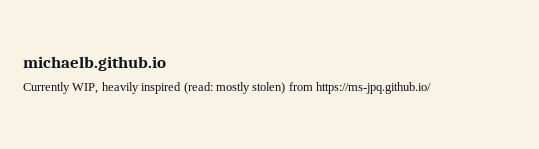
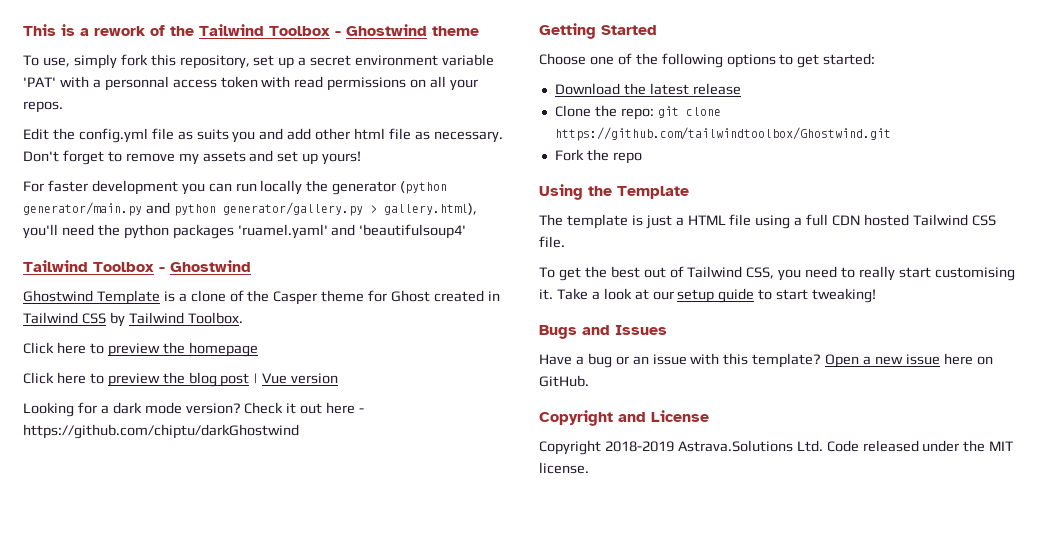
- michaelb.github.io
- Currently WIP, heavily inspired (read: mostly stolen) from https://ms-jpq.github.io/
+ This is a rework of the Tailwind Toolbox - Ghostwind theme
+ To use, simply fork this repository, set up a secret environment variable 'PAT' with a personnal access token with read permissions on all your repos.
+ Edit the config.yml file as suits you and add other html file as necessary. Don't forget to remove my assets and set up yours!
+ For faster development you can run locally the generator (python generator/main.py and python generator/gallery.py > gallery.html), you'll need the python packages 'ruamel.yaml' and 'beautifulsoup4'
+ Tailwind Toolbox - Ghostwind
+ Ghostwind Template is a clone of the Casper theme for Ghost created in Tailwind CSS by Tailwind Toolbox.
+ Click here to preview the homepage
+ Click here to preview the blog post | Vue version
+ Looking for a dark mode version? Check it out here - https://github.com/chiptu/darkGhostwind
+ Getting Started
+ Choose one of the following options to get started:
+ Download the latest release
+ Clone the repo: git clone https://github.com/tailwindtoolbox/Ghostwind.git
+ Fork the repo
+ Using the Template
+ The template is just a HTML file using a full CDN hosted Tailwind CSS file.
+ To get the best out of Tailwind CSS, you need to really start customising it. Take a look at our setup guide to start tweaking!
+ Bugs and Issues
+ Have a bug or an issue with this template? Open a new issue here on GitHub.
+ Copyright and License
+ Copyright 2018-2019 Astrava.Solutions Ltd. Code released under the MIT license.

